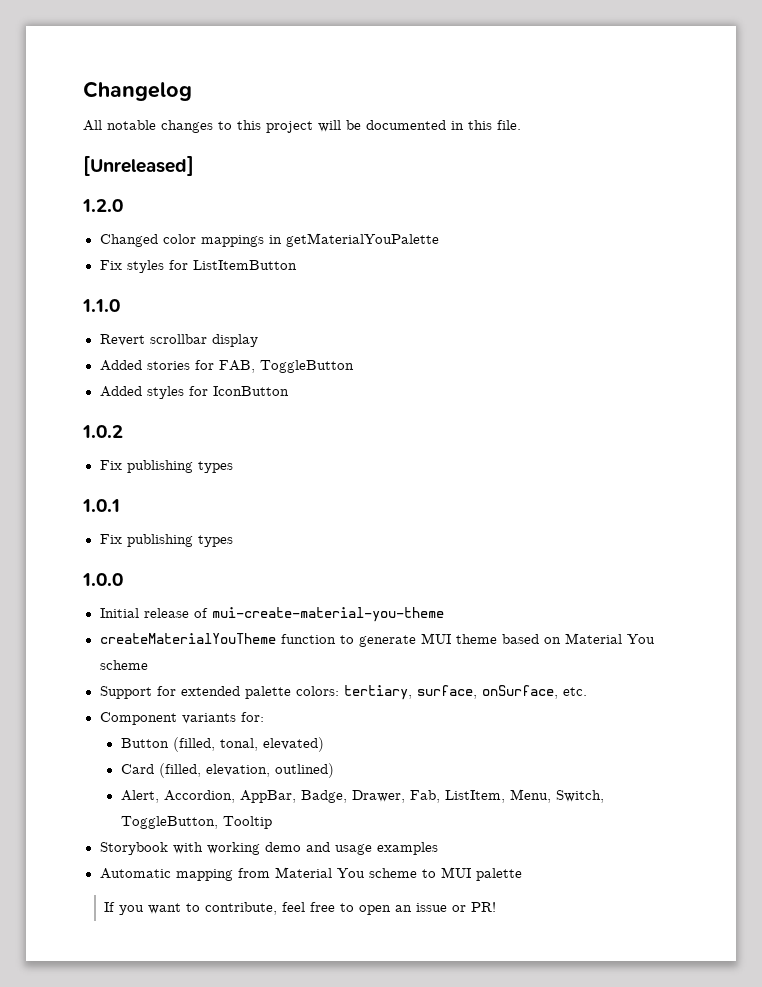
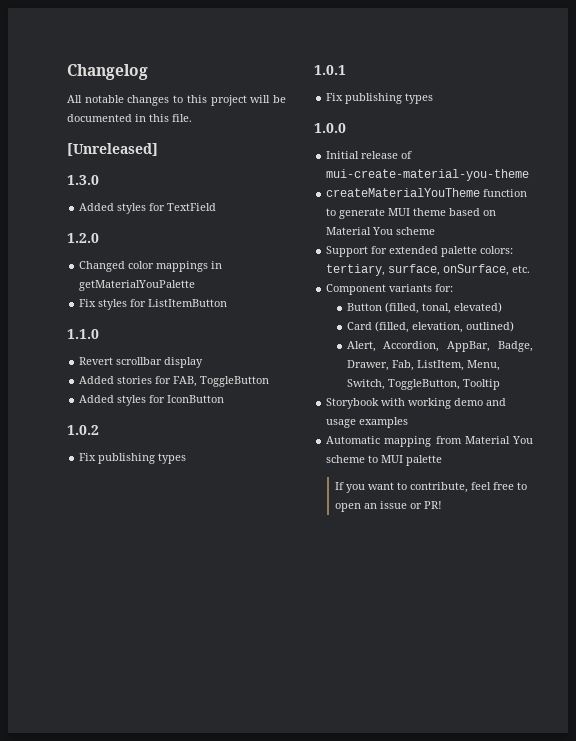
+ 1.3.0
+ Added styles for TextField

